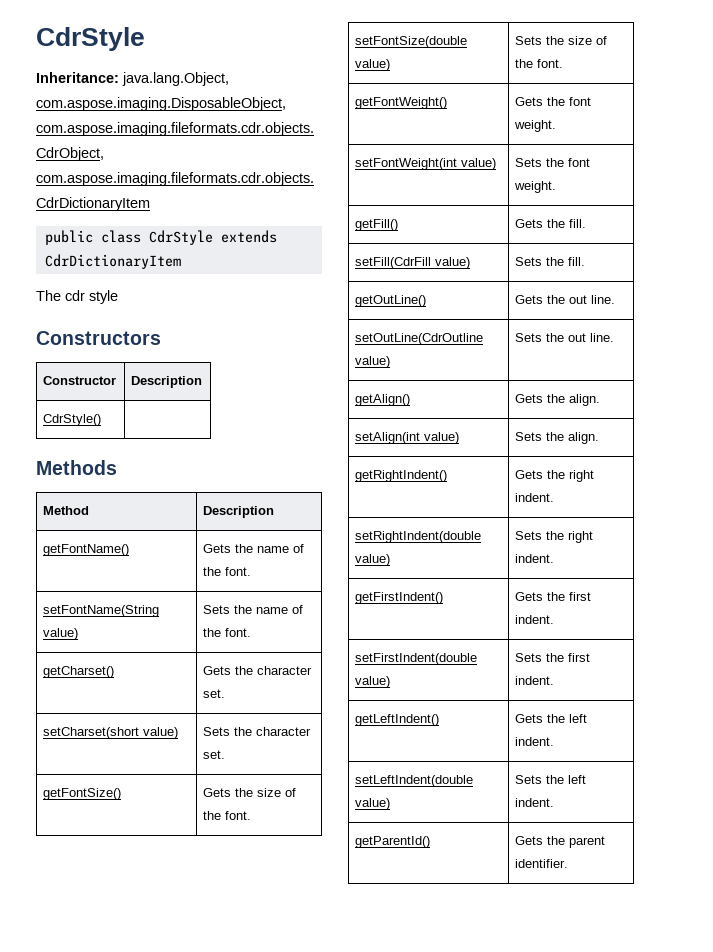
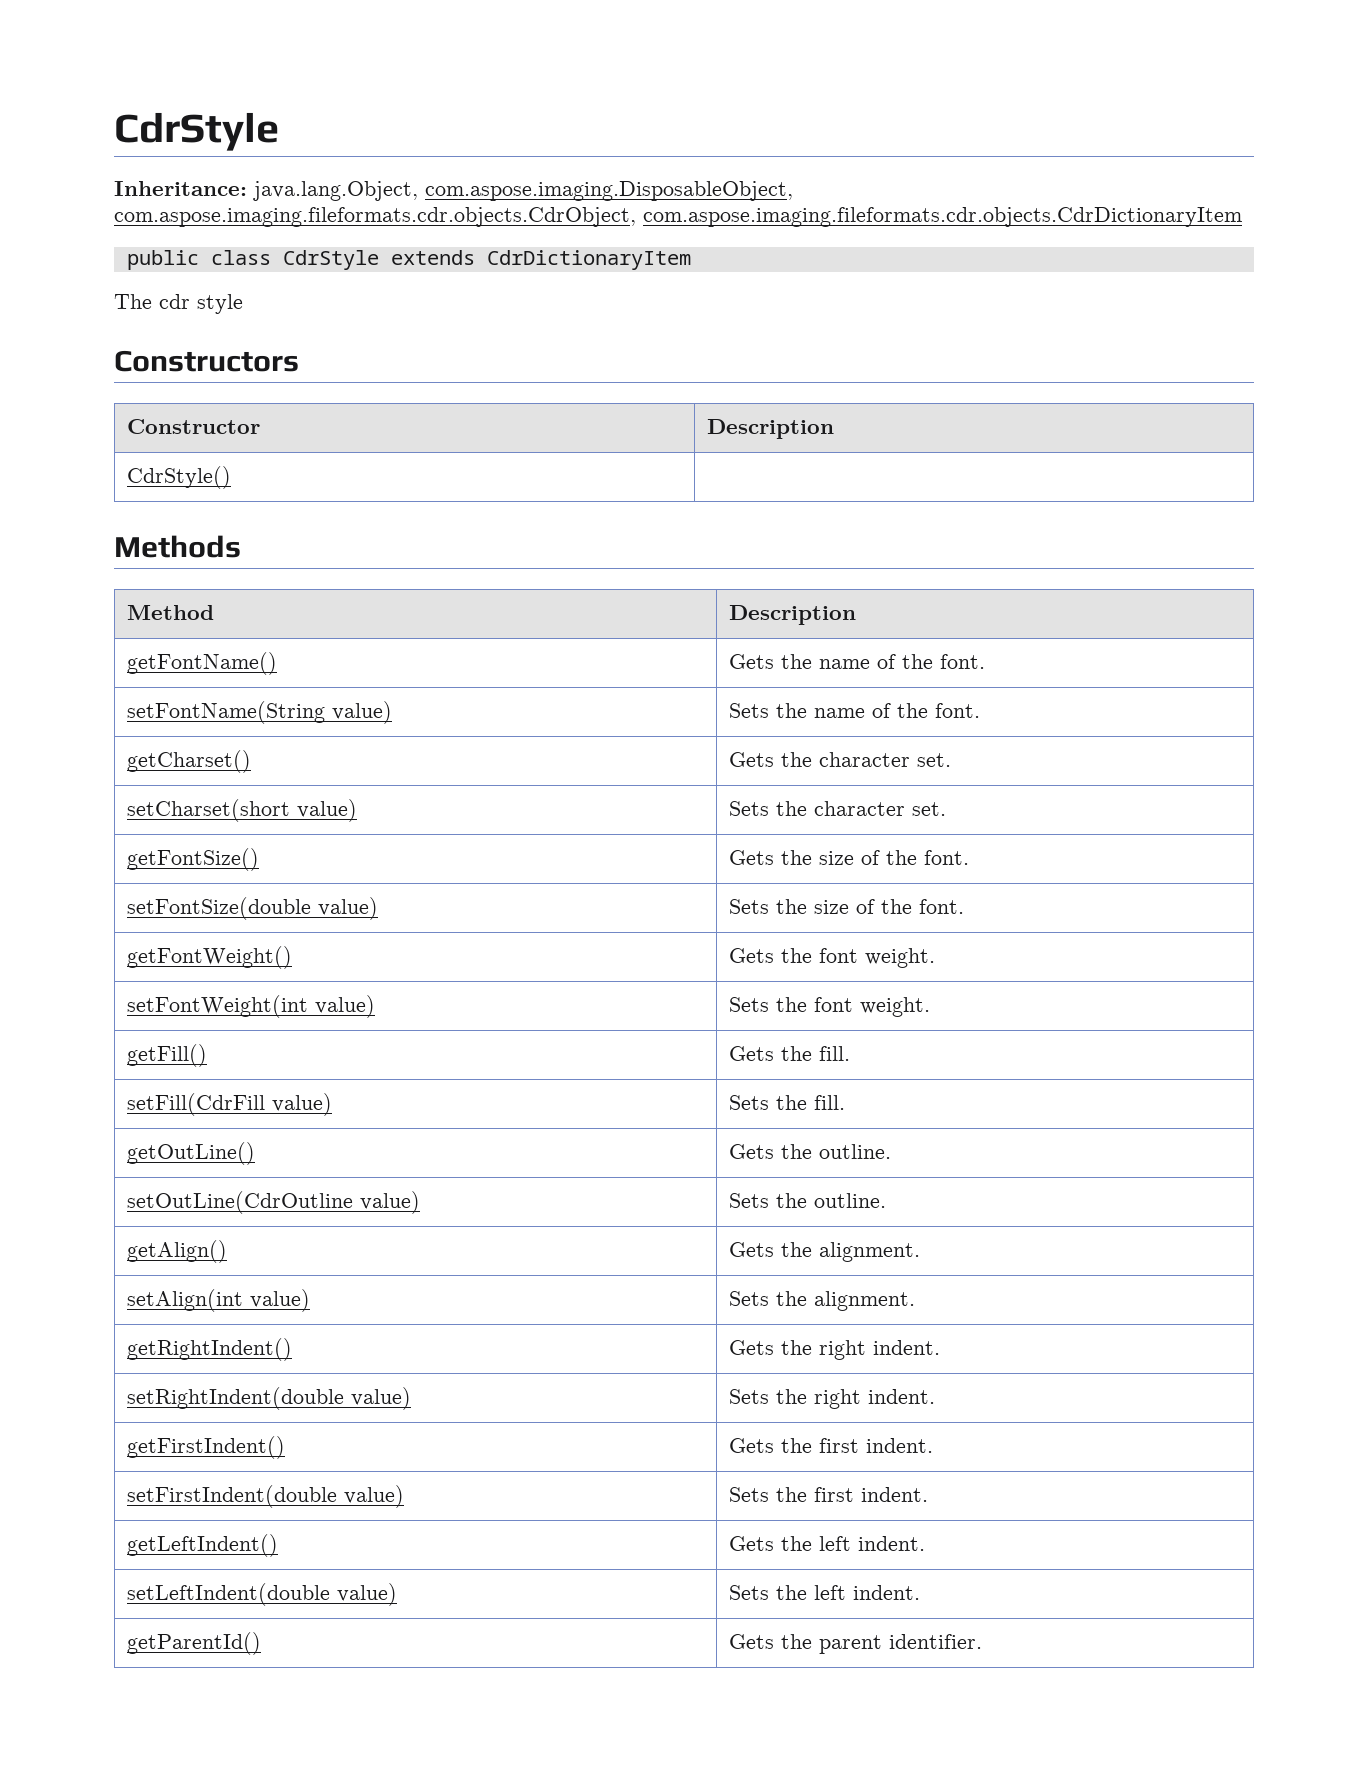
- getOutLine() | Gets the out line.
+ getOutLine() | Gets the outline.
- setOutLine(CdrOutline value) | Sets the out line.
+ setOutLine(CdrOutline value) | Sets the outline.
- getAlign() | Gets the align.
+ getAlign() | Gets the alignment.
- setAlign(int value) | Sets the align.
+ setAlign(int value) | Sets the alignment.

